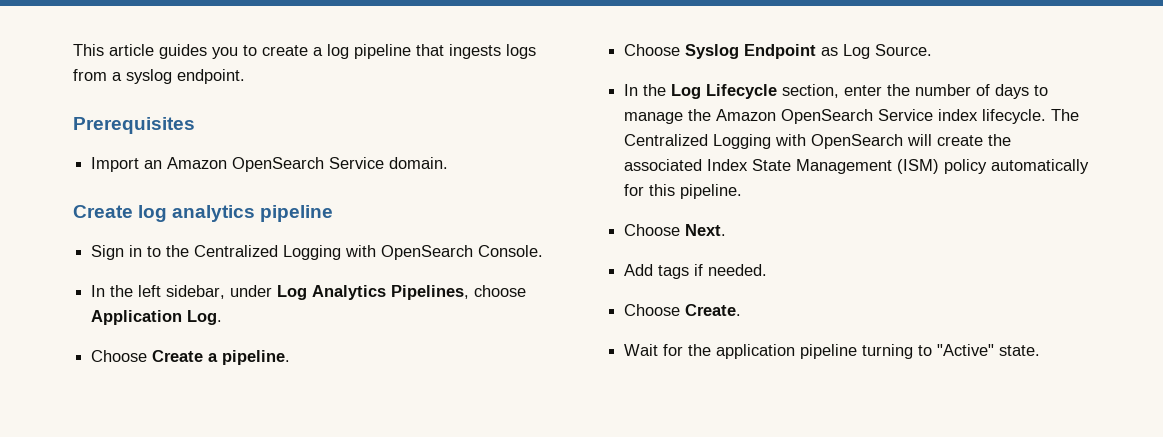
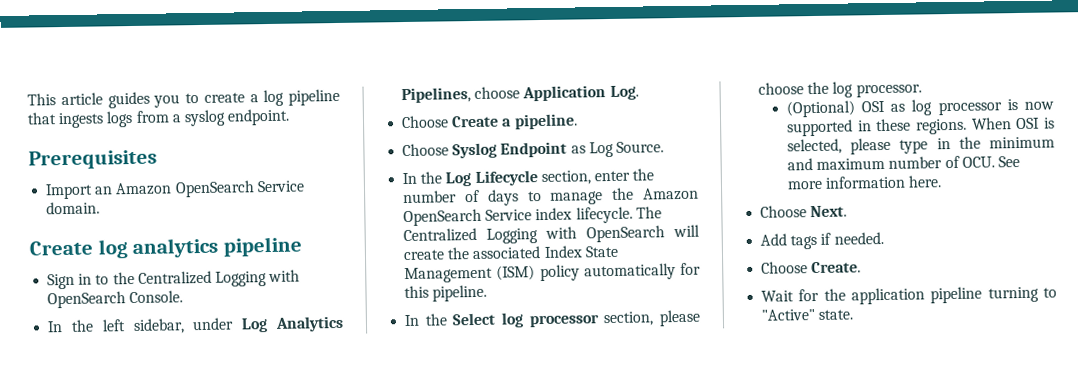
+ In the Select log processor section, please choose the log processor.
+ (Optional) OSI as log processor is now supported in these regions. When OSI is selected, please type in the minimum and maximum number of OCU. See more information here.

